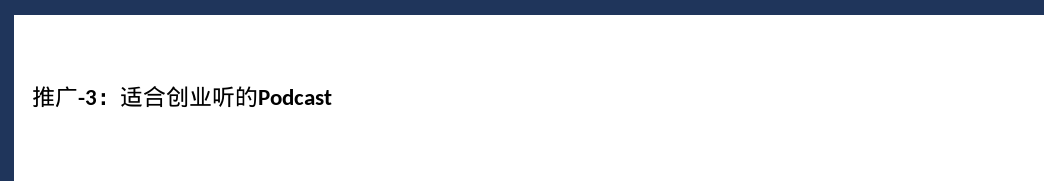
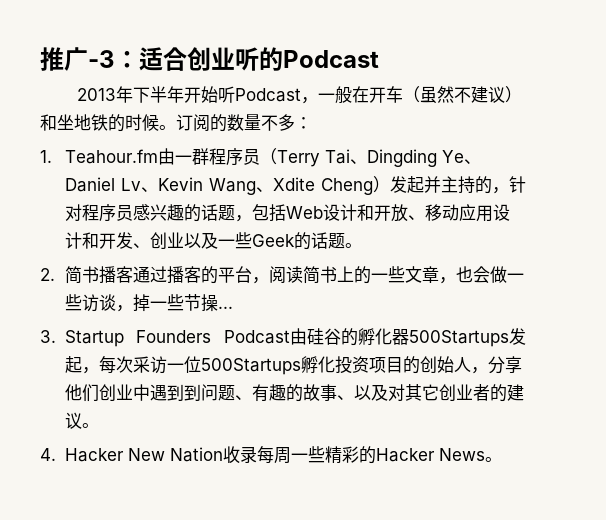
+ 2013年下半年开始听Podcast，一般在开车（虽然不建议）和坐地铁的时候。订阅的数量不多：
+ 1. Teahour.fm由一群程序员（Terry Tai、Dingding Ye、Daniel Lv、Kevin Wang、Xdite Cheng）发起并主持的，针对程序员感兴趣的话题，包括Web设计和开放、移动应用设计和开发、创业以及一些Geek的话题。
+ 2.简书播客通过播客的平台，阅读简书上的一些文章，也会做一些访谈，掉一些节操...
+ 3. Startup Founders Podcast由硅谷的孵化器500Startups发起，每次采访一位500Startups孵化投资项目的创始人，分享他们创业中遇到到问题、有趣的故事、以及对其它创业者的建议。
+ 4. Hacker New Nation收录每周一些精彩的Hacker News。

